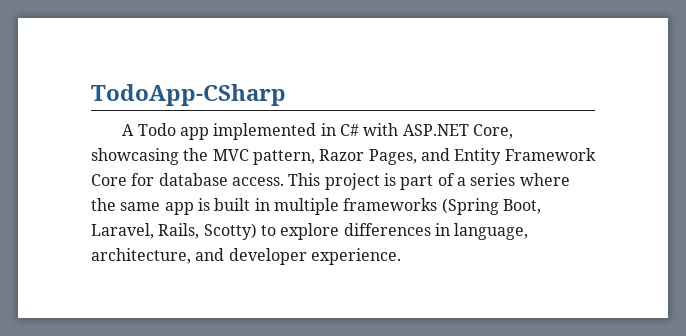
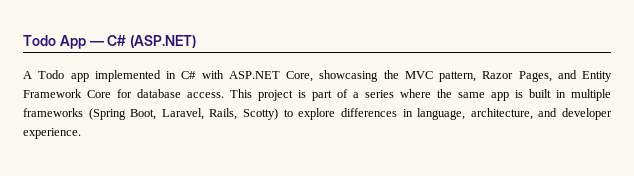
- TodoApp-CSharp
+ Todo App — C# (ASP.NET)

